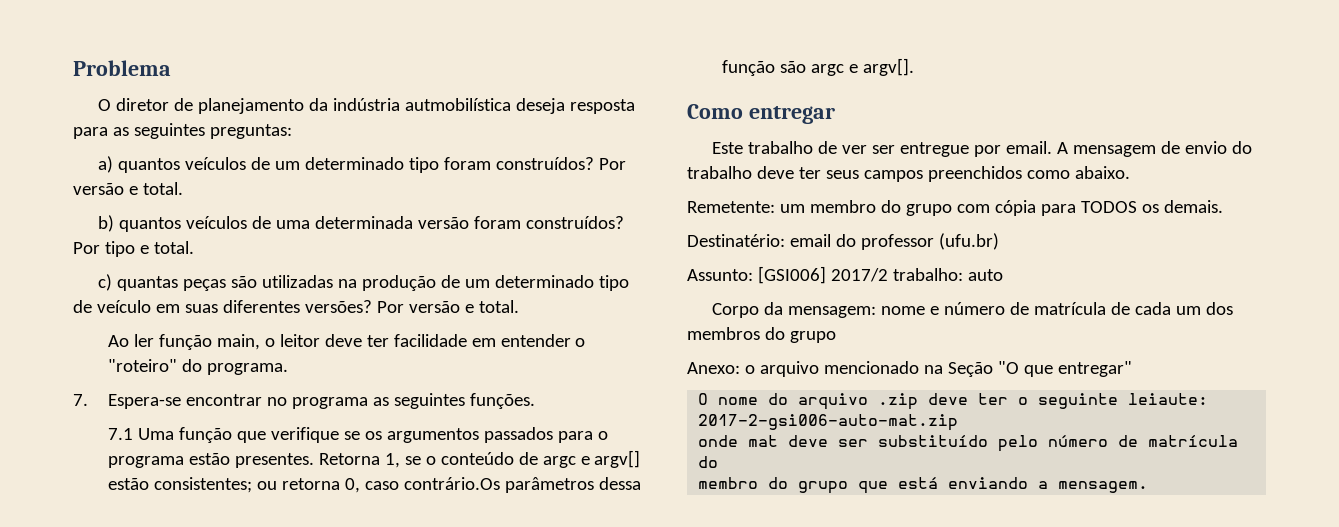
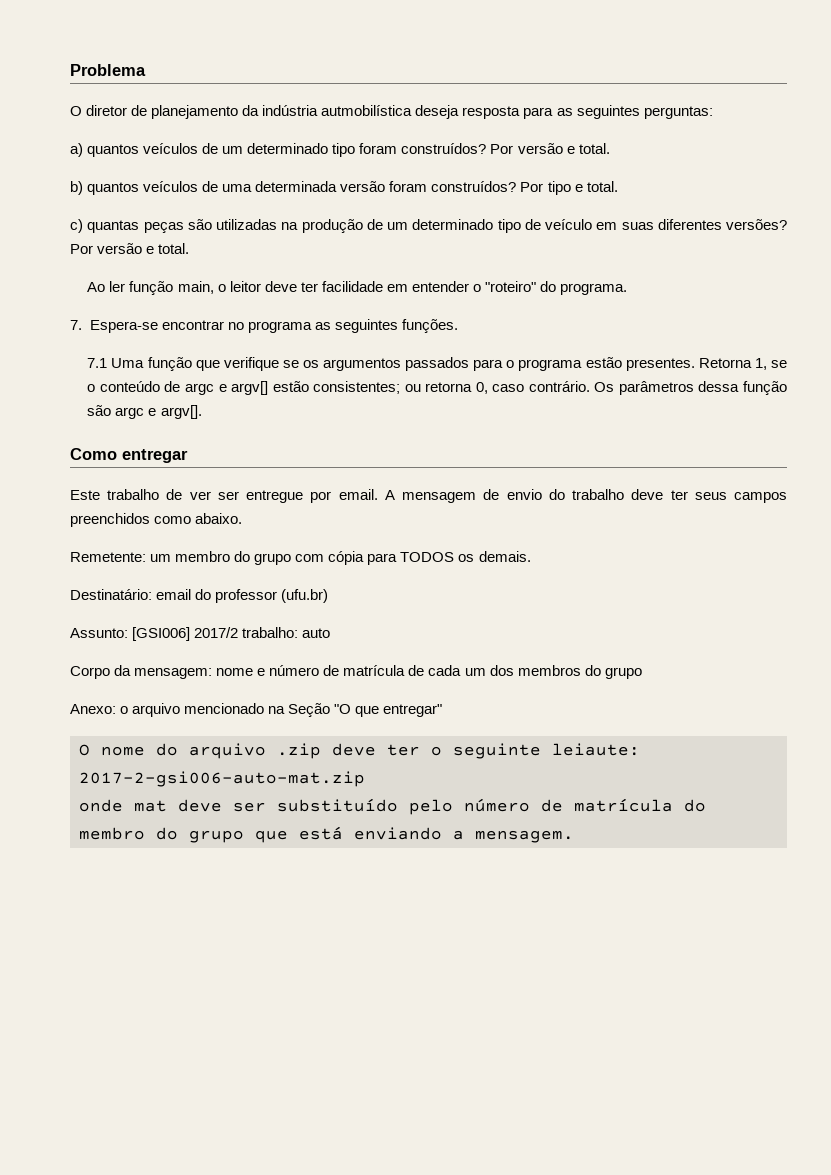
- O diretor de planejamento da indústria autmobilística deseja resposta para as seguintes preguntas:
+ O diretor de planejamento da indústria autmobilística deseja resposta para as seguintes perguntas:
- Retorna 1, se o conteúdo de argc e argv[] estão consistentes; ou retorna 0, caso contrário.Os parâmetros dessa função são argc e argv[].
+ Retorna 1, se o conteúdo de argc e argv[] estão consistentes; ou retorna 0, caso contrário. Os parâmetros dessa função são argc e argv[].
- Destinatério: email do professor (ufu.br)
+ Destinatário: email do professor (ufu.br)

